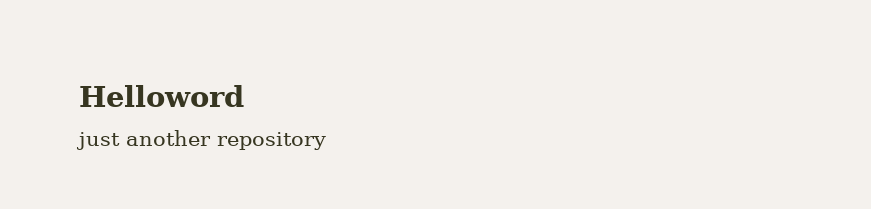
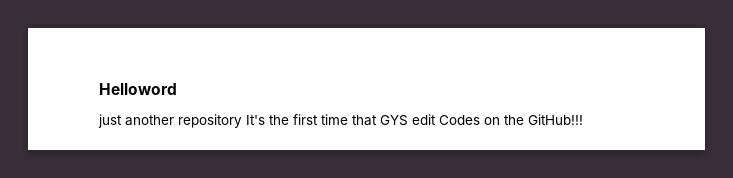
- just another repository
+ just another repository It's the first time that GYS edit Codes on the GitHub!!!

